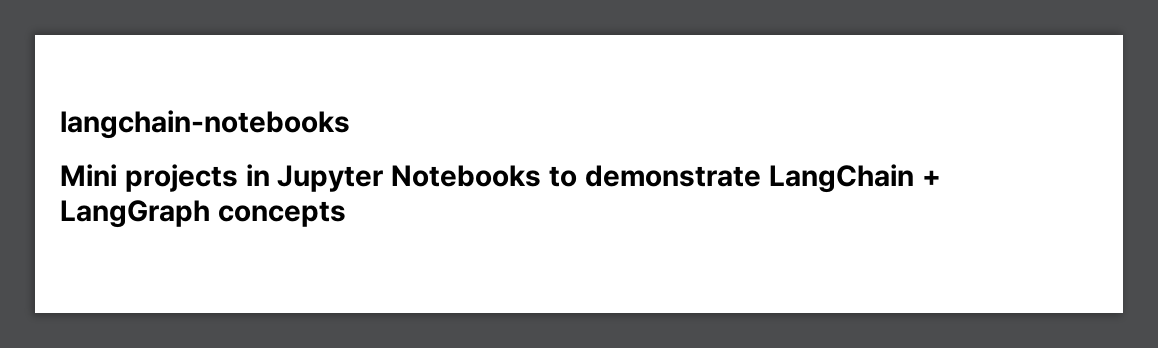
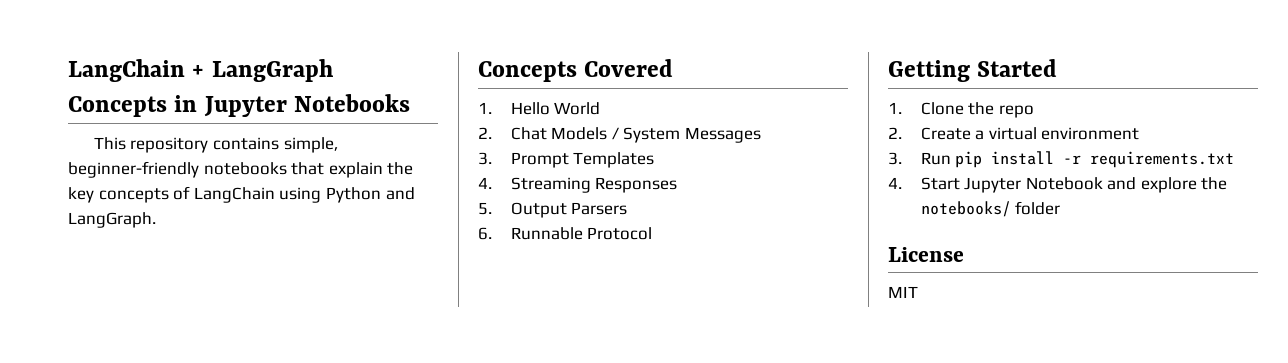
- langchain-notebooks
- Mini projects in Jupyter Notebooks to demonstrate LangChain + LangGraph concepts
+ LangChain + LangGraph Concepts in Jupyter Notebooks
+ This repository contains simple, beginner-friendly notebooks that explain the key concepts of LangChain using Python and LangGraph.
+ Concepts Covered
+ 1. Hello World
+ 2. Chat Models / System Messages
+ 3. Prompt Templates
+ 4. Streaming Responses
+ 5. Output Parsers
+ 6. Runnable Protocol
+ Getting Started
+ 1. Clone the repo
+ 2. Create a virtual environment
+ 3. Run pip install -r requirements.txt
+ 4. Start Jupyter Notebook and explore the notebooks/ folder
+ License
+ MIT

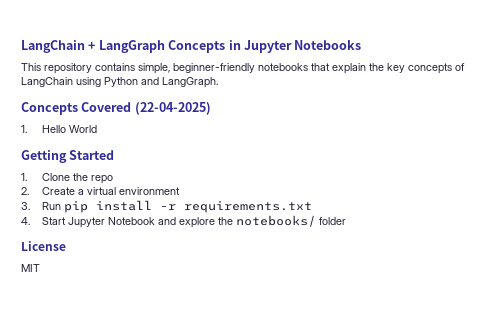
- Concepts Covered
+ Concepts Covered (22-04-2025)
- 2. Chat Models / System Messages
- 3. Prompt Templates
- 4. Streaming Responses
- 5. Output Parsers
- 6. Runnable Protocol

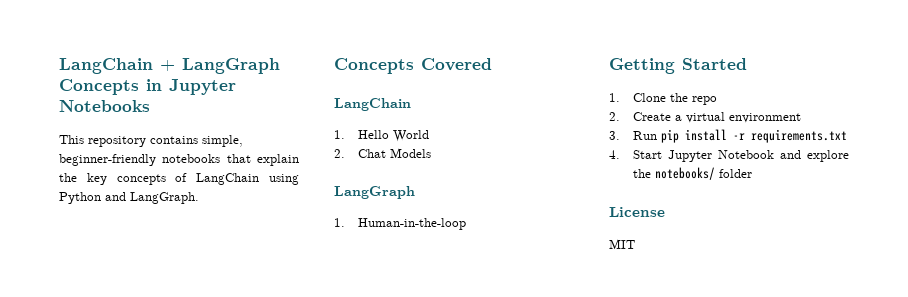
- Concepts Covered (22-04-2025)
+ Concepts Covered
+ LangChain
+ 2. Chat Models
+ LangGraph
+ 1. Human-in-the-loop

